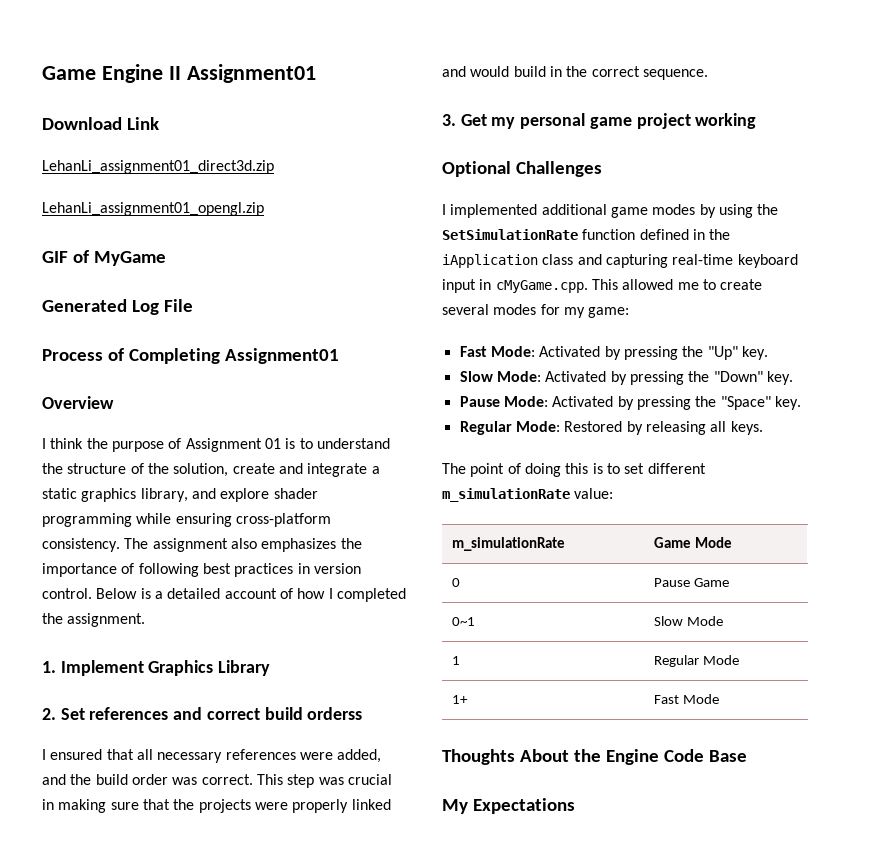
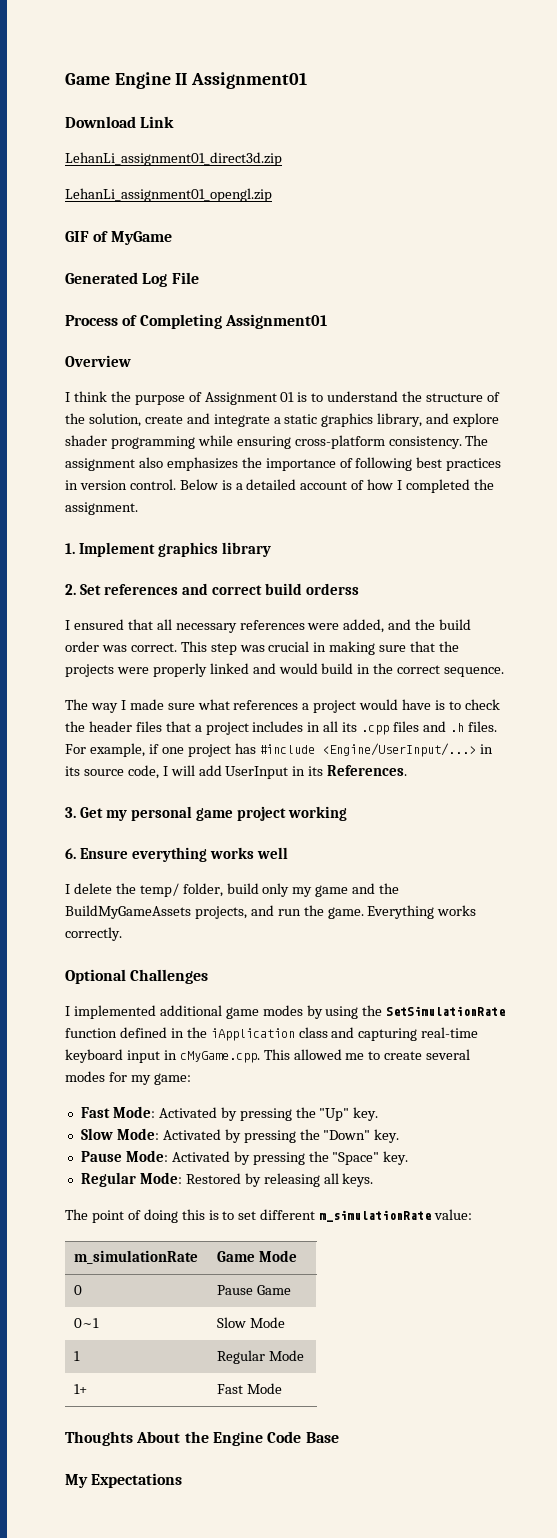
- 1. Implement Graphics Library
+ 1. Implement graphics library
+ The way I made sure what references a project would have is to check the header files that a project includes in all its .cpp files and .h files. For example, if one project has #include <Engine/UserInput/...> in its source code, I will add UserInput in its References.
+ 6. Ensure everything works well
+ I delete the temp/ folder, build only my game and the BuildMyGameAssets projects, and run the game. Everything works correctly.

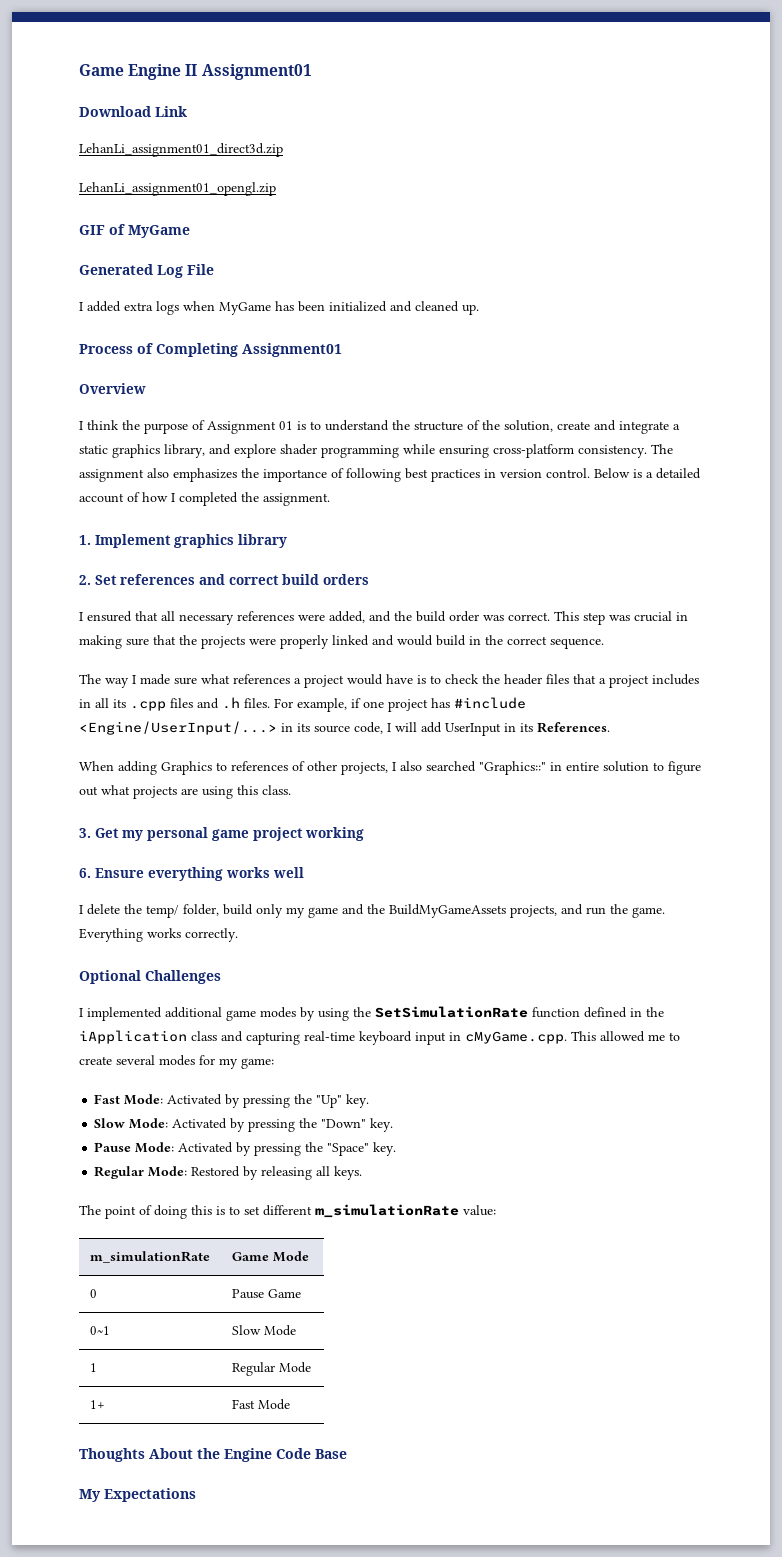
+ I added extra logs when MyGame has been initialized and cleaned up.
- 2. Set references and correct build orderss
+ 2. Set references and correct build orders
+ When adding Graphics to references of other projects, I also searched "Graphics::" in entire solution to figure out what projects are using this class.

